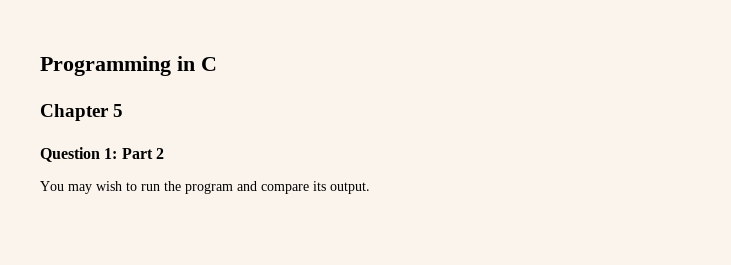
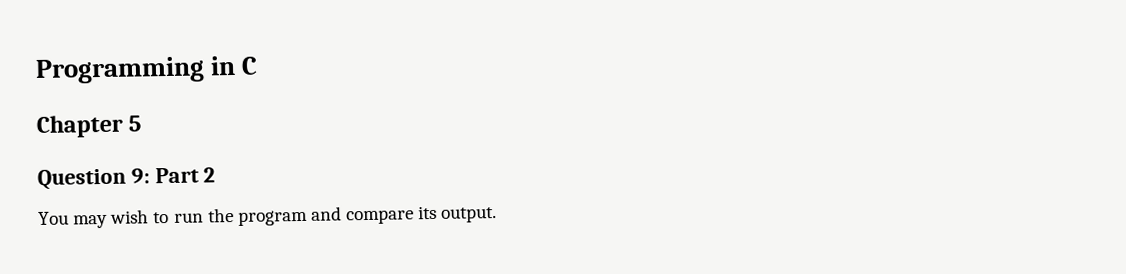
- Question 1: Part 2
+ Question 9: Part 2

